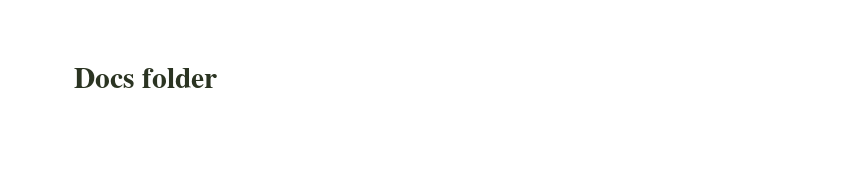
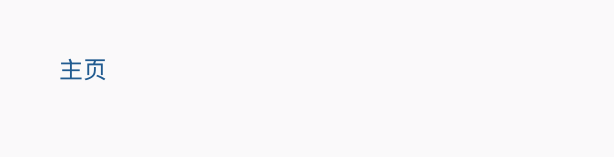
- Docs folder
+ 主页

